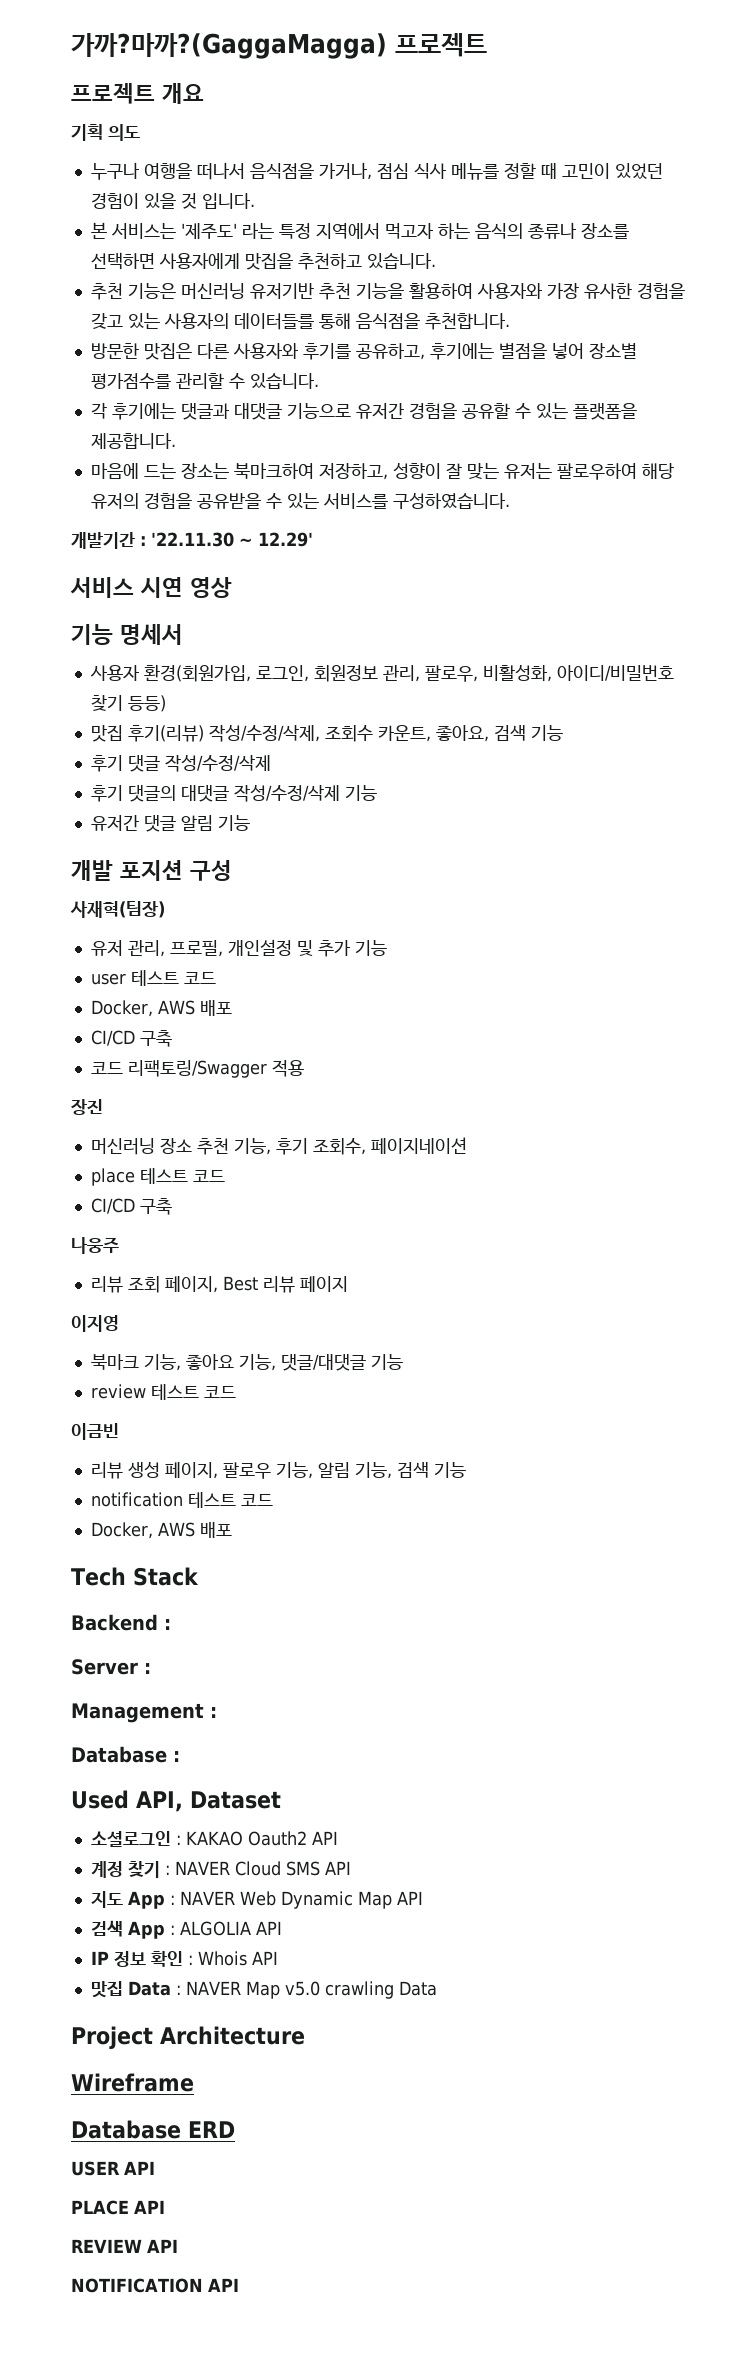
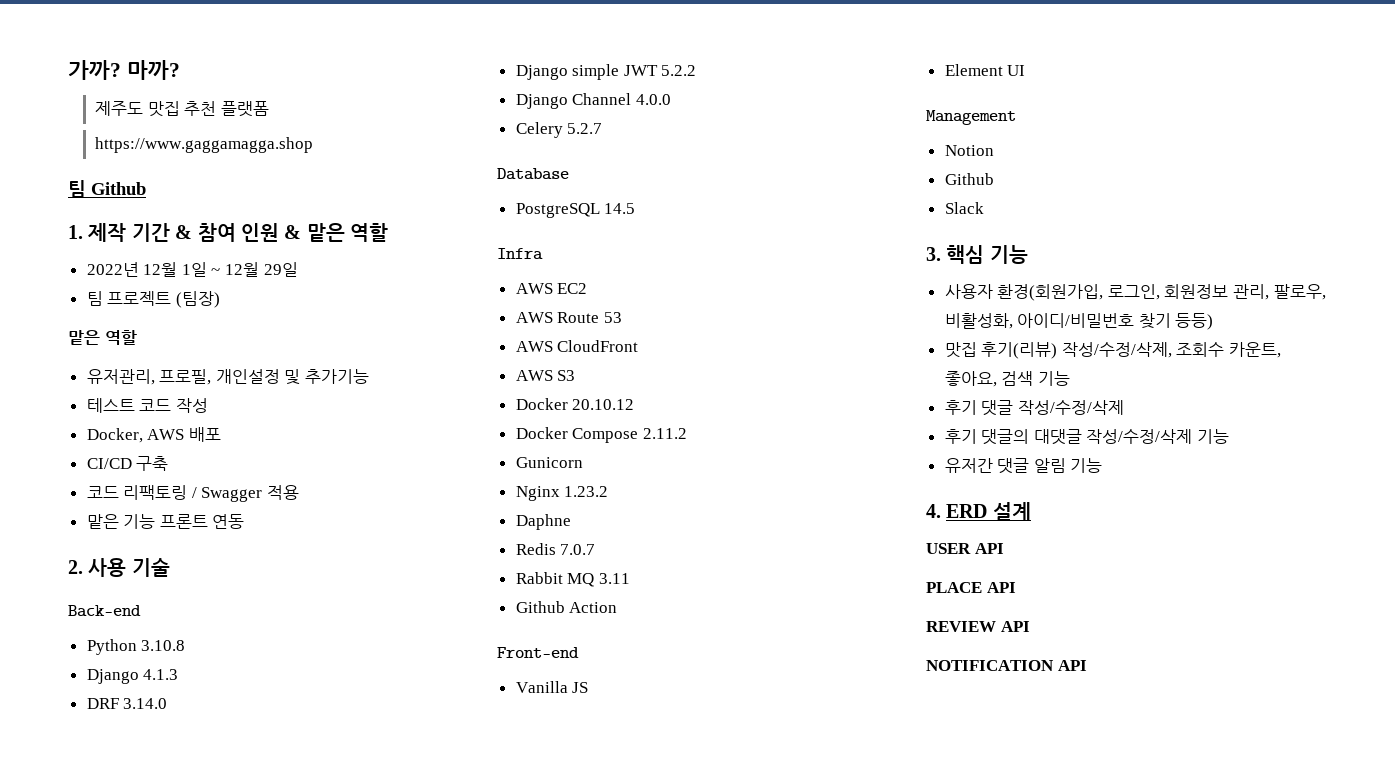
- 가까?마까?(GaggaMagga) 프로젝트
- 프로젝트 개요
- 기획 의도
- 누구나 여행을 떠나서 음식점을 가거나, 점심 식사 메뉴를 정할 때 고민이 있었던 경험이 있을 것 입니다.
- 본 서비스는 '제주도' 라는 특정 지역에서 먹고자 하는 음식의 종류나 장소를 선택하면 사용자에게 맛집을 추천하고 있습니다.
- 추천 기능은 머신러닝 유저기반 추천 기능을 활용하여 사용자와 가장 유사한 경험을 갖고 있는 사용자의 데이터들를 통해 음식점을 추천합니다.
- 방문한 맛집은 다른 사용자와 후기를 공유하고, 후기에는 별점을 넣어 장소별 평가점수를 관리할 수 있습니다.
- 각 후기에는 댓글과 대댓글 기능으로 유저간 경험을 공유할 수 있는 플랫폼을 제공합니다.
- 마음에 드는 장소는 북마크하여 저장하고, 성향이 잘 맞는 유저는 팔로우하여 해당 유저의 경험을 공유받을 수 있는 서비스를 구성하였습니다.
- 개발기간 : '22.11.30 ~ 12.29'
- 서비스 시연 영상
- 기능 명세서
+ 가까? 마까?
+ 제주도 맛집 추천 플랫폼
+ https://www.gaggamagga.shop
+ 팀 Github
+ 1. 제작 기간 & 참여 인원 & 맡은 역할
+ 2022년 12월 1일 ~ 12월 29일
+ 팀 프로젝트 (팀장)
+ 맡은 역할
+ 유저관리, 프로필, 개인설정 및 추가기능
+ 테스트 코드 작성
+ Docker, AWS 배포
+ CI/CD 구축
+ 코드 리팩토링 / Swagger 적용
+ 맡은 기능 프론트 연동
+ 2. 사용 기술
+ Back-end
+ Python 3.10.8
+ Django 4.1.3
+ DRF 3.14.0
+ Django simple JWT 5.2.2
+ Django Channel 4.0.0
+ Celery 5.2.7
+ Database
+ PostgreSQL 14.5
+ Infra
+ AWS EC2
+ AWS Route 53
+ AWS CloudFront
+ AWS S3
+ Docker 20.10.12
+ Docker Compose 2.11.2
+ Gunicorn
+ Nginx 1.23.2
+ Daphne
+ Redis 7.0.7
+ Rabbit MQ 3.11
+ Github Action
+ Front-end
+ Vanilla JS
+ Element UI
+ Management
+ Notion
+ Github
+ Slack
+ 3. 핵심 기능
- 개발 포지션 구성
- 사재혁(팀장)
- 유저 관리, 프로필, 개인설정 및 추가 기능
- user 테스트 코드
- Docker, AWS 배포
- CI/CD 구축
- 코드 리팩토링/Swagger 적용
- 장진
- 머신러닝 장소 추천 기능, 후기 조회수, 페이지네이션
- place 테스트 코드
- CI/CD 구축
- 나웅주
- 리뷰 조회 페이지, Best 리뷰 페이지
- 이지영
- 북마크 기능, 좋아요 기능, 댓글/대댓글 기능
- review 테스트 코드
- 이금빈
- 리뷰 생성 페이지, 팔로우 기능, 알림 기능, 검색 기능
- notification 테스트 코드
- Docker, AWS 배포
- Tech Stack
- Backend :
- Server :
- Management :
- Database :
- Used API, Dataset
- 소셜로그인 : KAKAO Oauth2 API
- 계정 찾기 : NAVER Cloud SMS API
- 지도 App : NAVER Web Dynamic Map API
- 검색 App : ALGOLIA API
- IP 정보 확인 : Whois API
- 맛집 Data : NAVER Map v5.0 crawling Data
- Project Architecture
- Wireframe
- Database ERD
+ 4. ERD 설계

